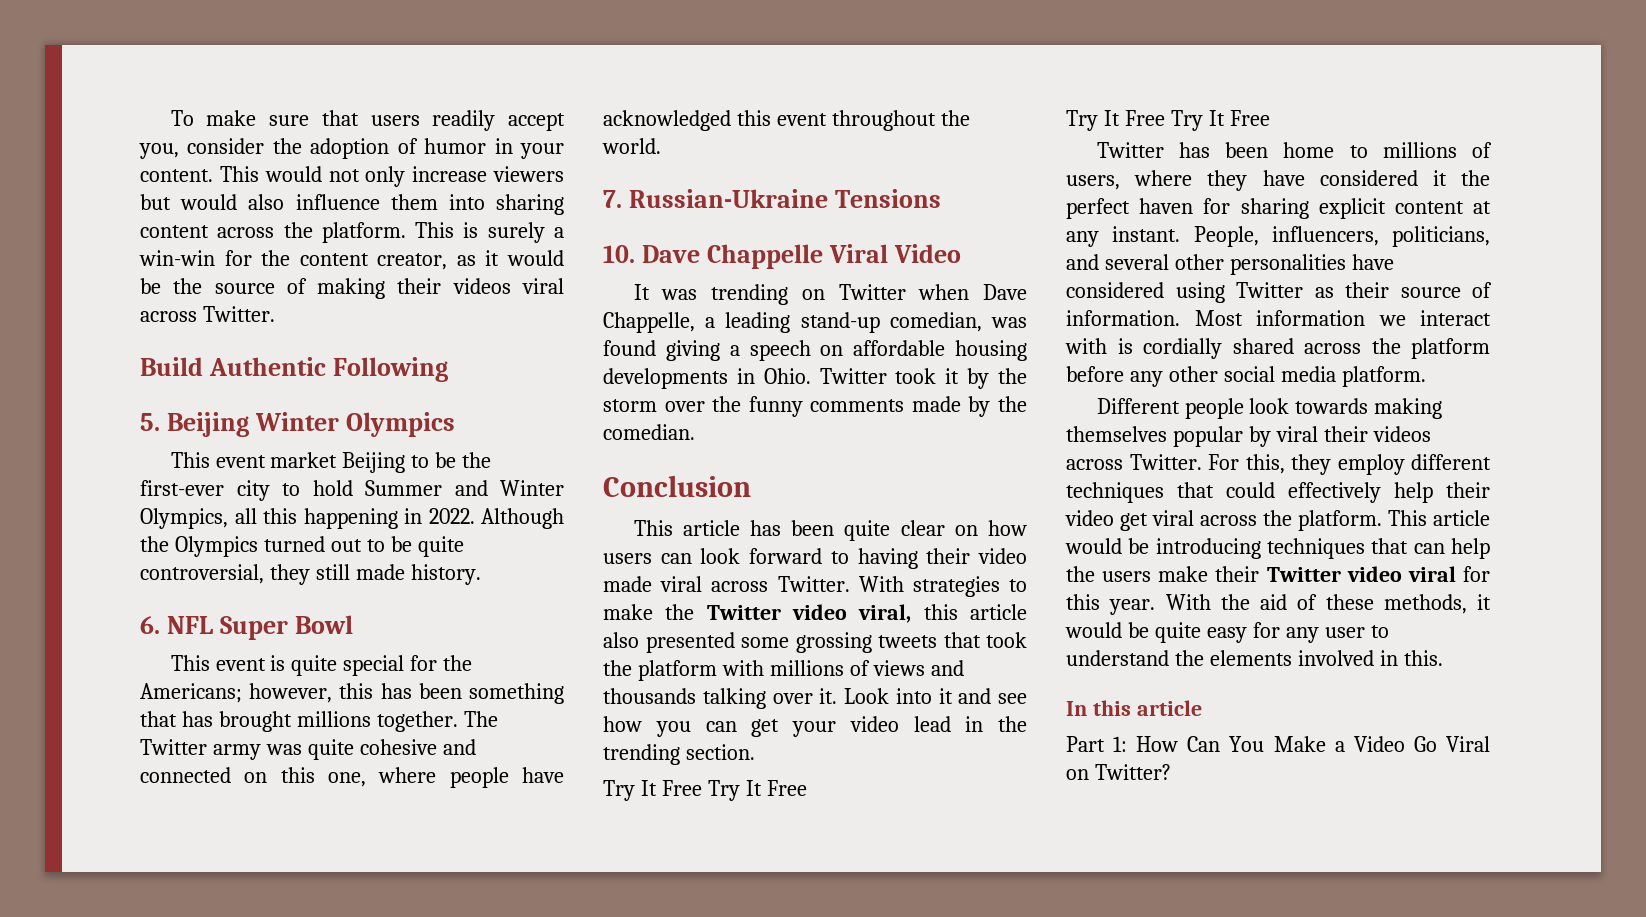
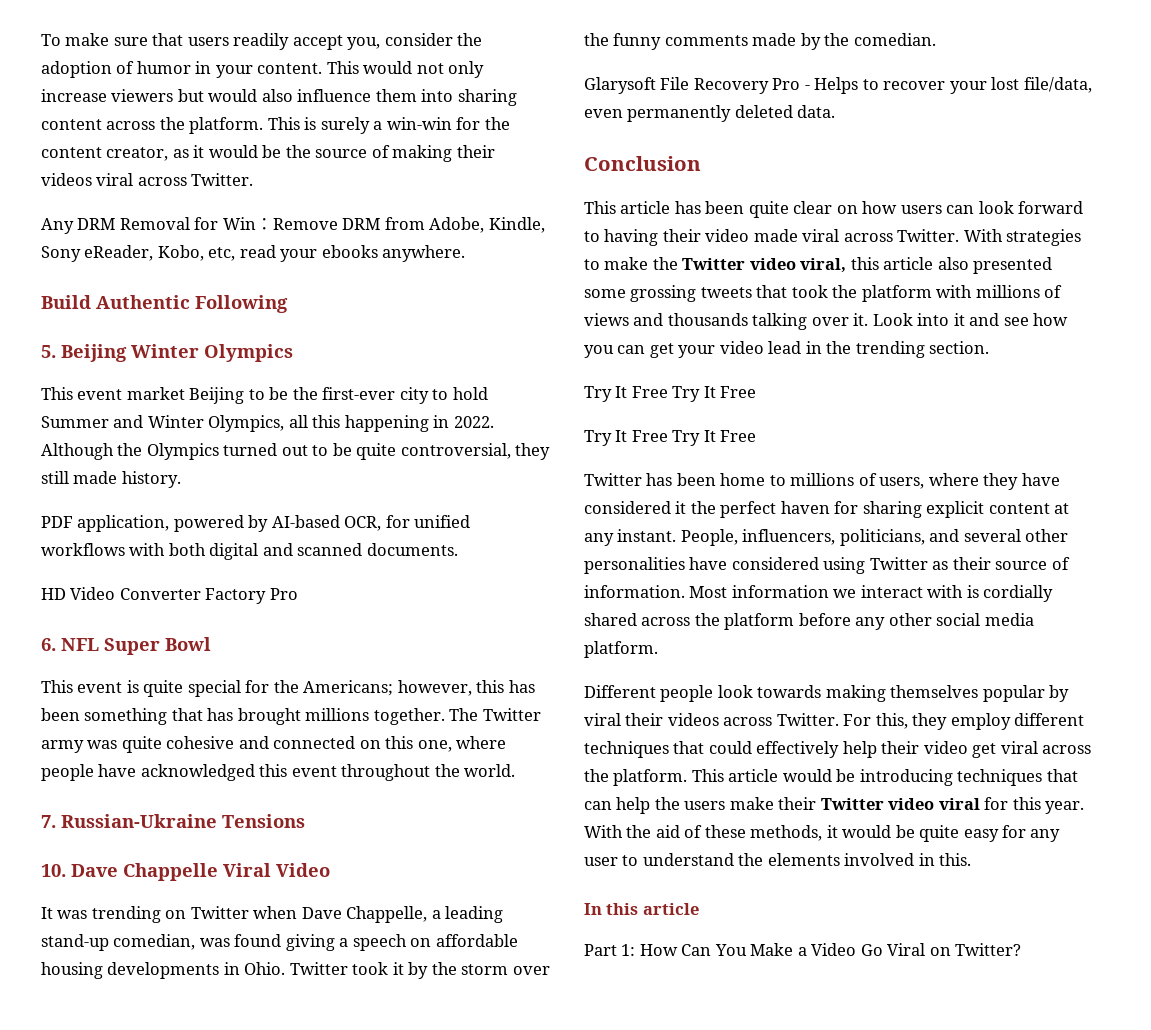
+ Any DRM Removal for Win：Remove DRM from Adobe, Kindle, Sony eReader, Kobo, etc, read your ebooks anywhere.
+ PDF application, powered by AI-based OCR, for unified workflows with both digital and scanned documents.
+ HD Video Converter Factory Pro
+ Glarysoft File Recovery Pro - Helps to recover your lost file/data, even permanently deleted data.

